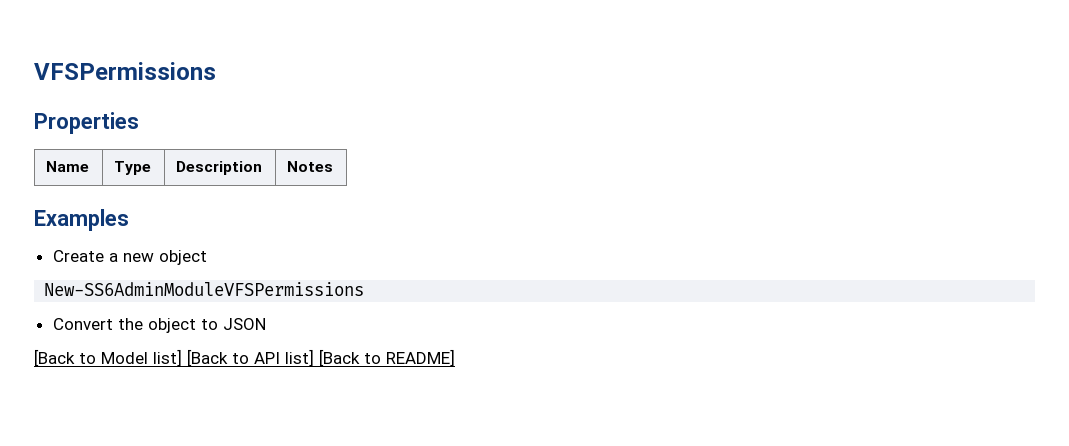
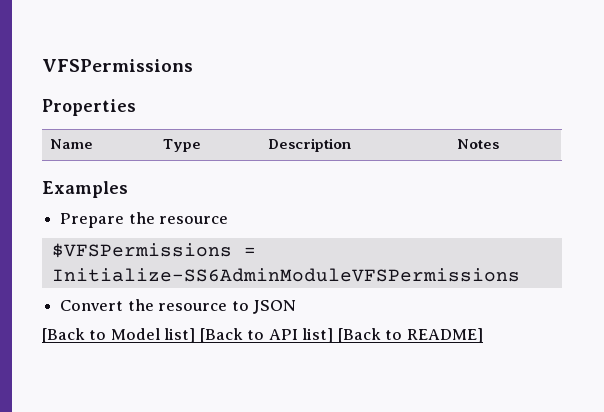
- Create a new object
- New-SS6AdminModuleVFSPermissions
+ Prepare the resource
+ $VFSPermissions = Initialize-SS6AdminModuleVFSPermissions
- Convert the object to JSON
+ Convert the resource to JSON

